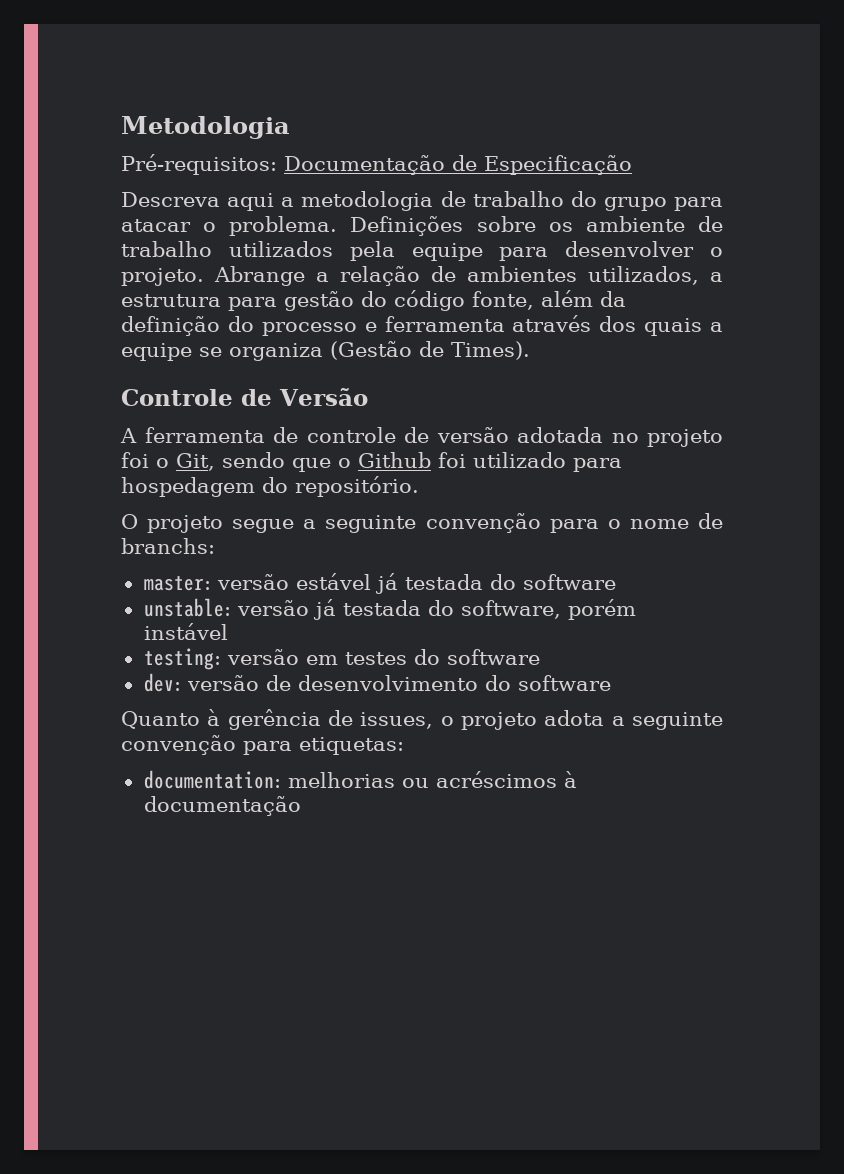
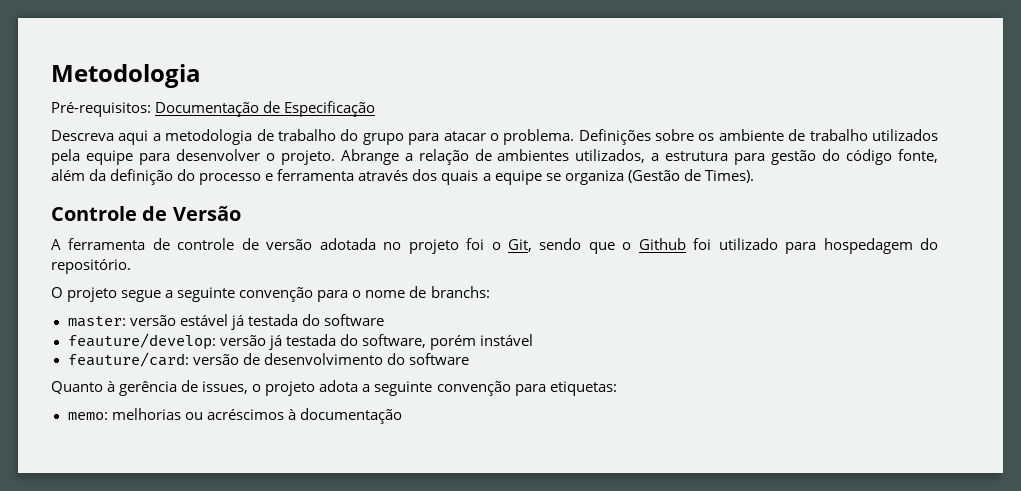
- unstable: versão já testada do software, porém instável
+ feauture/develop: versão já testada do software, porém instável
- testing: versão em testes do software
- dev: versão de desenvolvimento do software
+ feauture/card: versão de desenvolvimento do software
- documentation: melhorias ou acréscimos à documentação
+ memo: melhorias ou acréscimos à documentação

